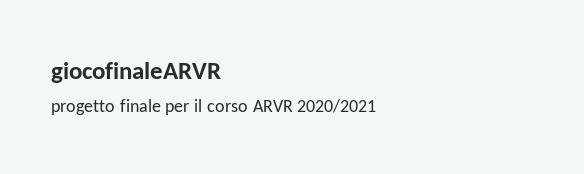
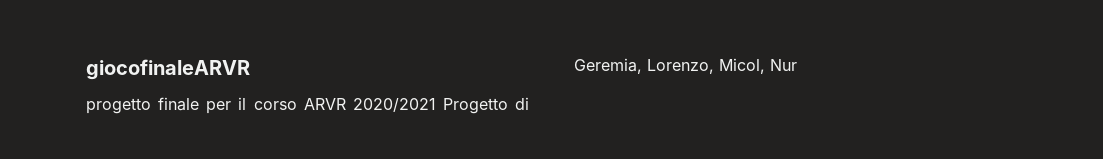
- progetto finale per il corso ARVR 2020/2021
+ progetto finale per il corso ARVR 2020/2021 Progetto di Geremia, Lorenzo, Micol, Nur

